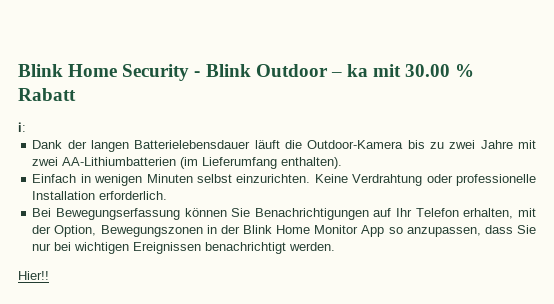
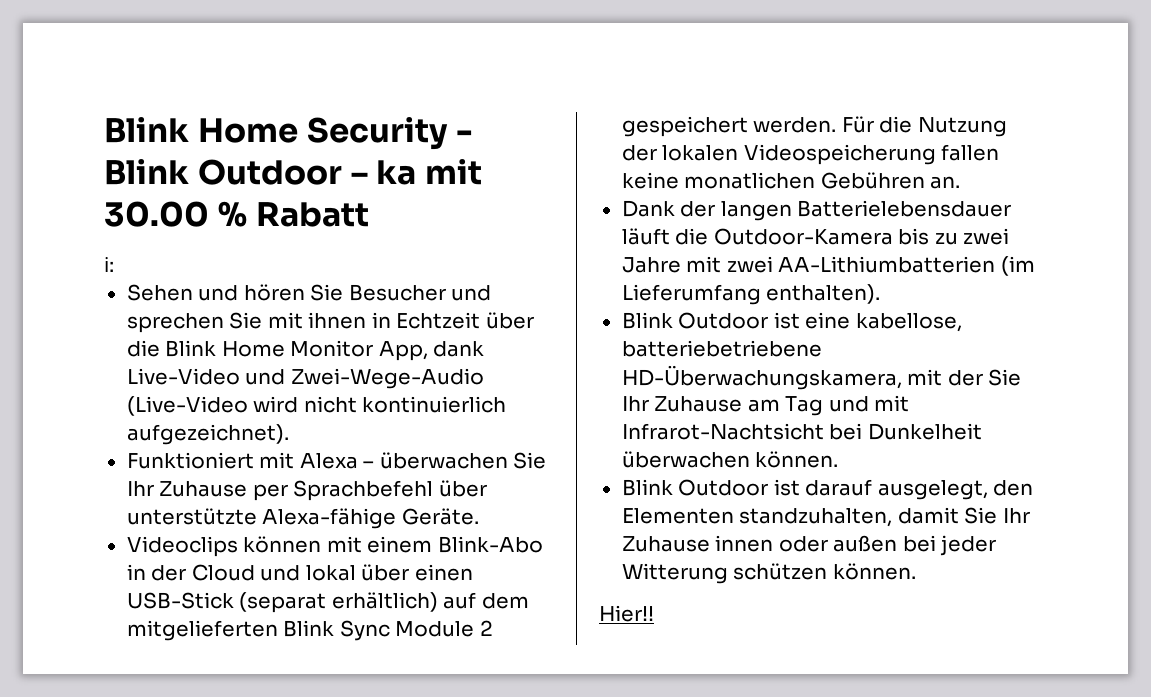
+ Sehen und hören Sie Besucher und sprechen Sie mit ihnen in Echtzeit über die Blink Home Monitor App, dank Live-Video und Zwei-Wege-Audio (Live-Video wird nicht kontinuierlich aufgezeichnet).
+ Funktioniert mit Alexa – überwachen Sie Ihr Zuhause per Sprachbefehl über unterstützte Alexa-fähige Geräte.
+ Videoclips können mit einem Blink-Abo in der Cloud und lokal über einen USB-Stick (separat erhältlich) auf dem mitgelieferten Blink Sync Module 2 gespeichert werden. Für die Nutzung der lokalen Videospeicherung fallen keine monatlichen Gebühren an.
- Einfach in wenigen Minuten selbst einzurichten. Keine Verdrahtung oder professionelle Installation erforderlich.
- Bei Bewegungserfassung können Sie Benachrichtigungen auf Ihr Telefon erhalten, mit der Option, Bewegungszonen in der Blink Home Monitor App so anzupassen, dass Sie nur bei wichtigen Ereignissen benachrichtigt werden.
+ Blink Outdoor ist eine kabellose, batteriebetriebene HD-Überwachungskamera, mit der Sie Ihr Zuhause am Tag und mit Infrarot-Nachtsicht bei Dunkelheit überwachen können.
+ Blink Outdoor ist darauf ausgelegt, den Elementen standzuhalten, damit Sie Ihr Zuhause innen oder außen bei jeder Witterung schützen können.

